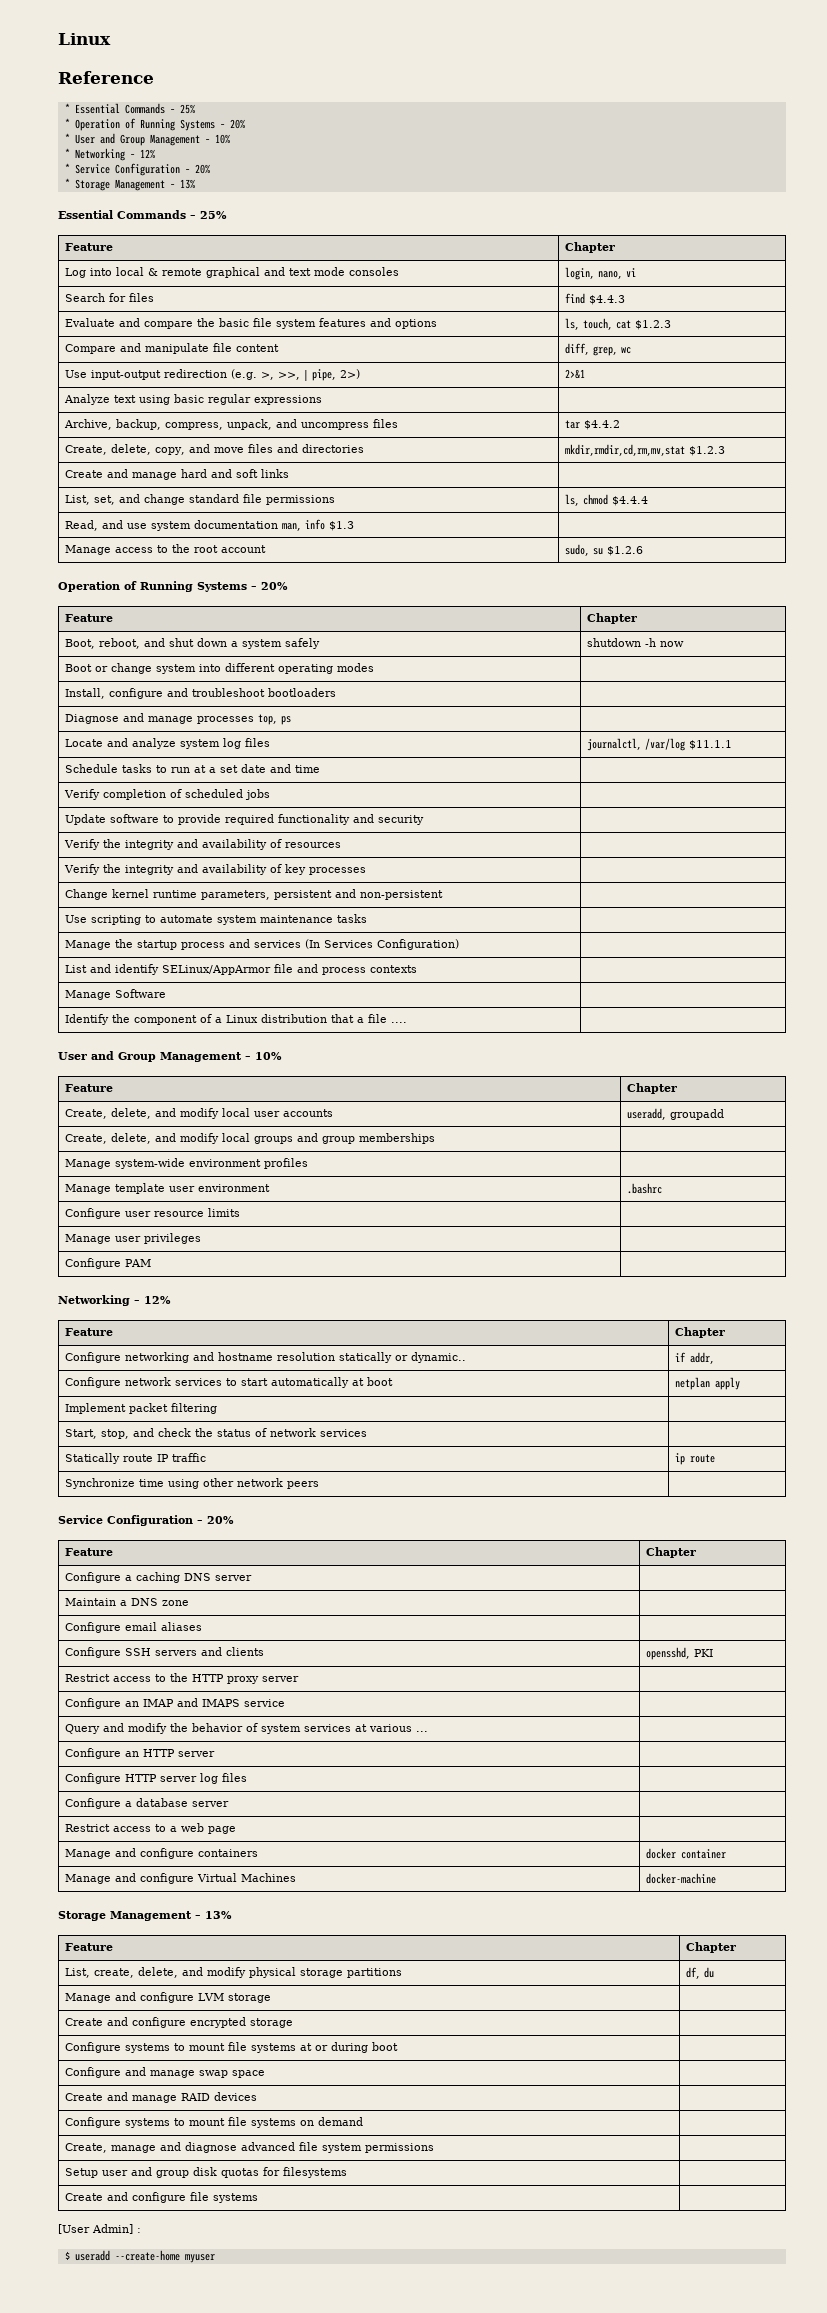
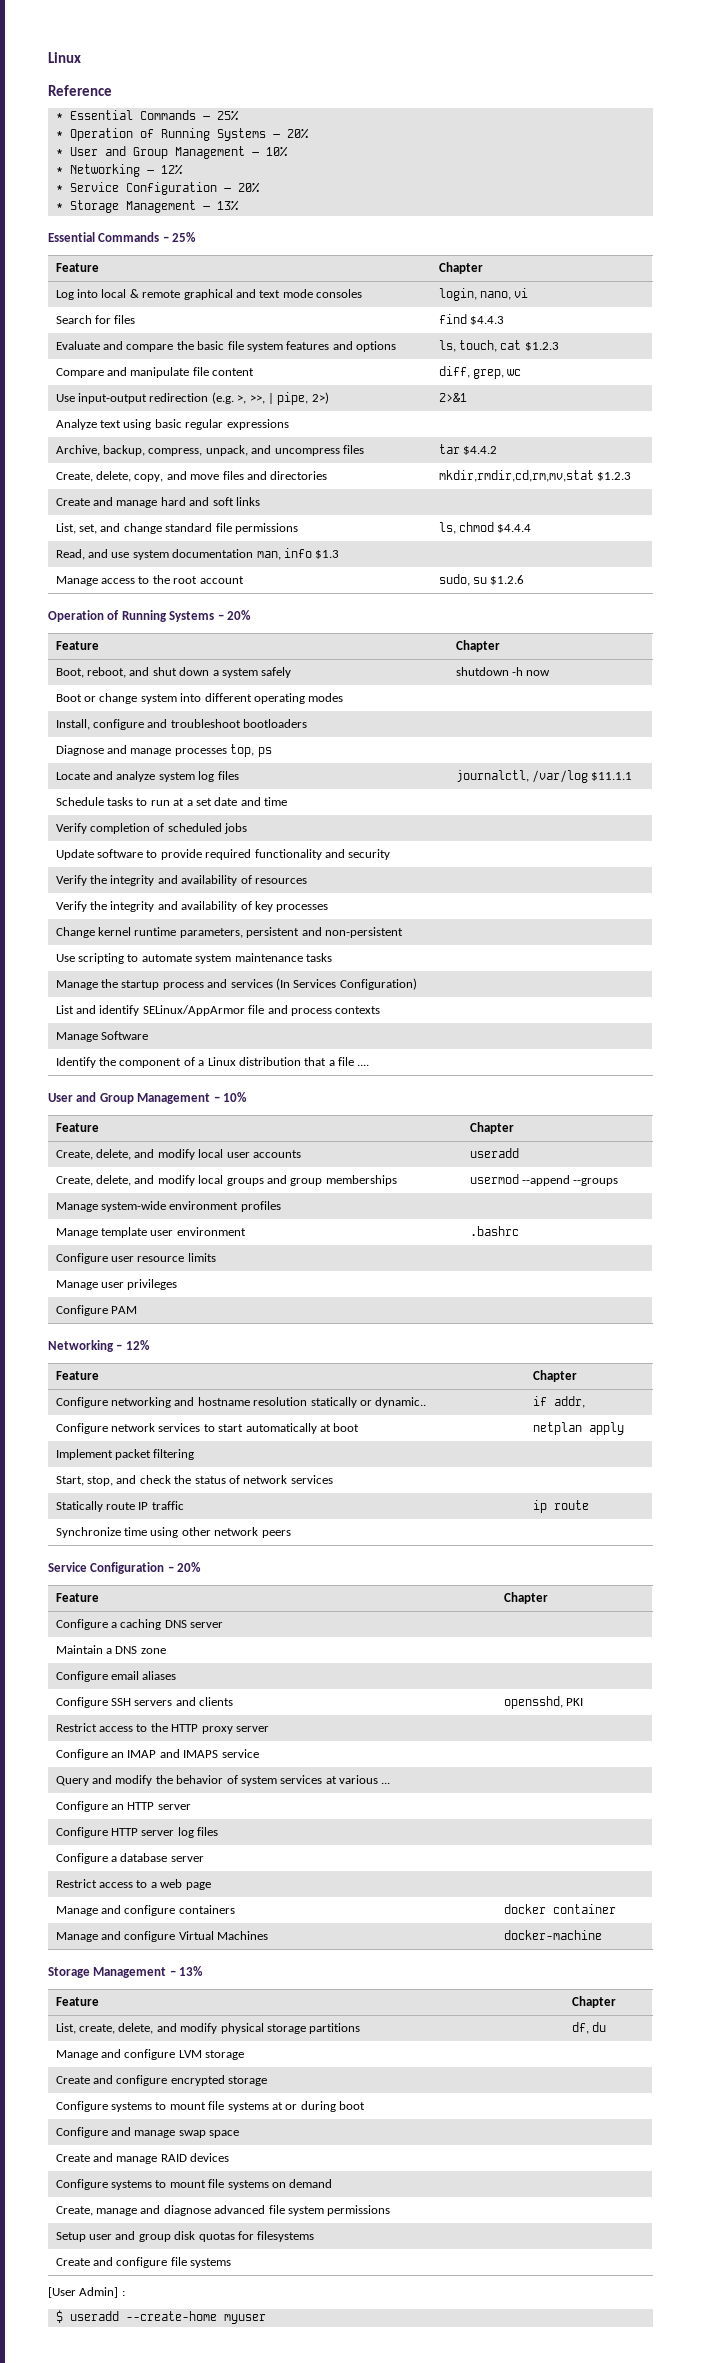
- Create, delete, and modify local user accounts | useradd, groupadd
+ Create, delete, and modify local user accounts | useradd
- Create, delete, and modify local groups and group memberships |
+ Create, delete, and modify local groups and group memberships | usermod --append --groups

